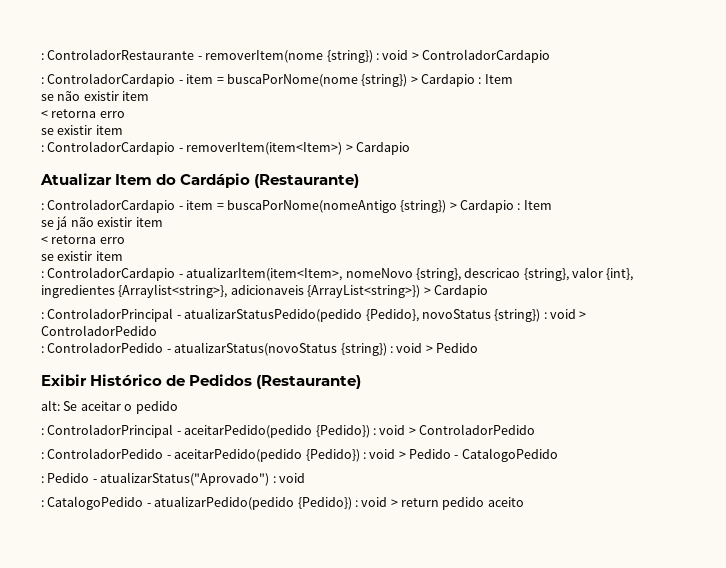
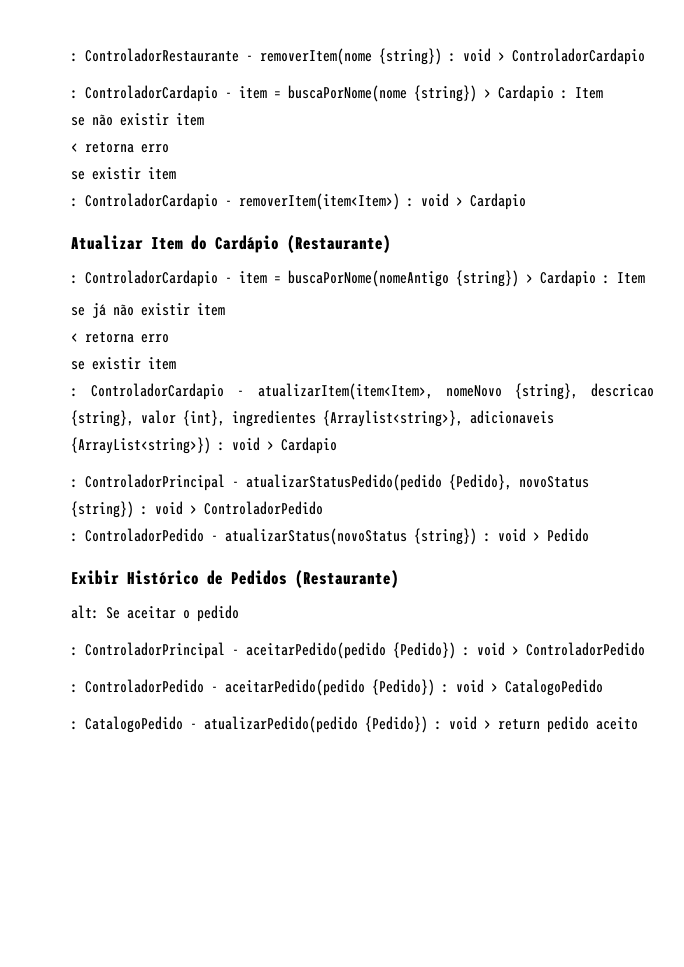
- : ControladorCardapio - removerItem(item<Item>) > Cardapio
+ : ControladorCardapio - removerItem(item<Item>) : void > Cardapio
- : ControladorCardapio - atualizarItem(item<Item>, nomeNovo {string}, descricao {string}, valor {int}, ingredientes {Arraylist<string>}, adicionaveis {ArrayList<string>}) > Cardapio
+ : ControladorCardapio - atualizarItem(item<Item>, nomeNovo {string}, descricao {string}, valor {int}, ingredientes {Arraylist<string>}, adicionaveis {ArrayList<string>}) : void > Cardapio
- : ControladorPedido - aceitarPedido(pedido {Pedido}) : void > Pedido - CatalogoPedido
- : Pedido - atualizarStatus("Aprovado") : void
+ : ControladorPedido - aceitarPedido(pedido {Pedido}) : void > CatalogoPedido

